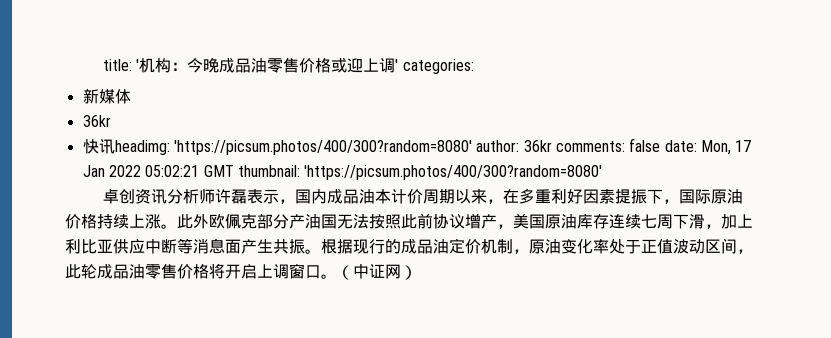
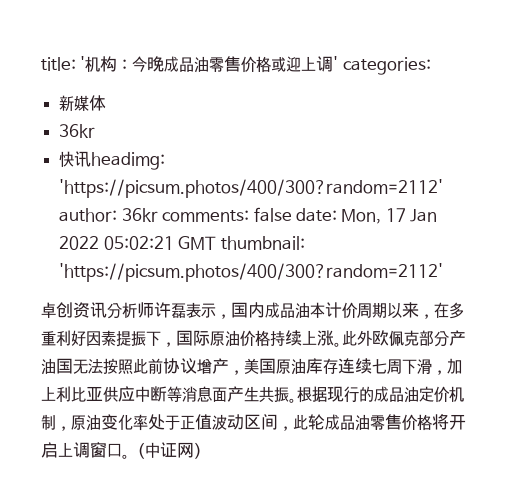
- 快讯headimg: 'https://picsum.photos/400/300?random=8080' author: 36kr comments: false date: Mon, 17 Jan 2022 05:02:21 GMT thumbnail: 'https://picsum.photos/400/300?random=8080'
+ 快讯headimg: 'https://picsum.photos/400/300?random=2112' author: 36kr comments: false date: Mon, 17 Jan 2022 05:02:21 GMT thumbnail: 'https://picsum.photos/400/300?random=2112'

